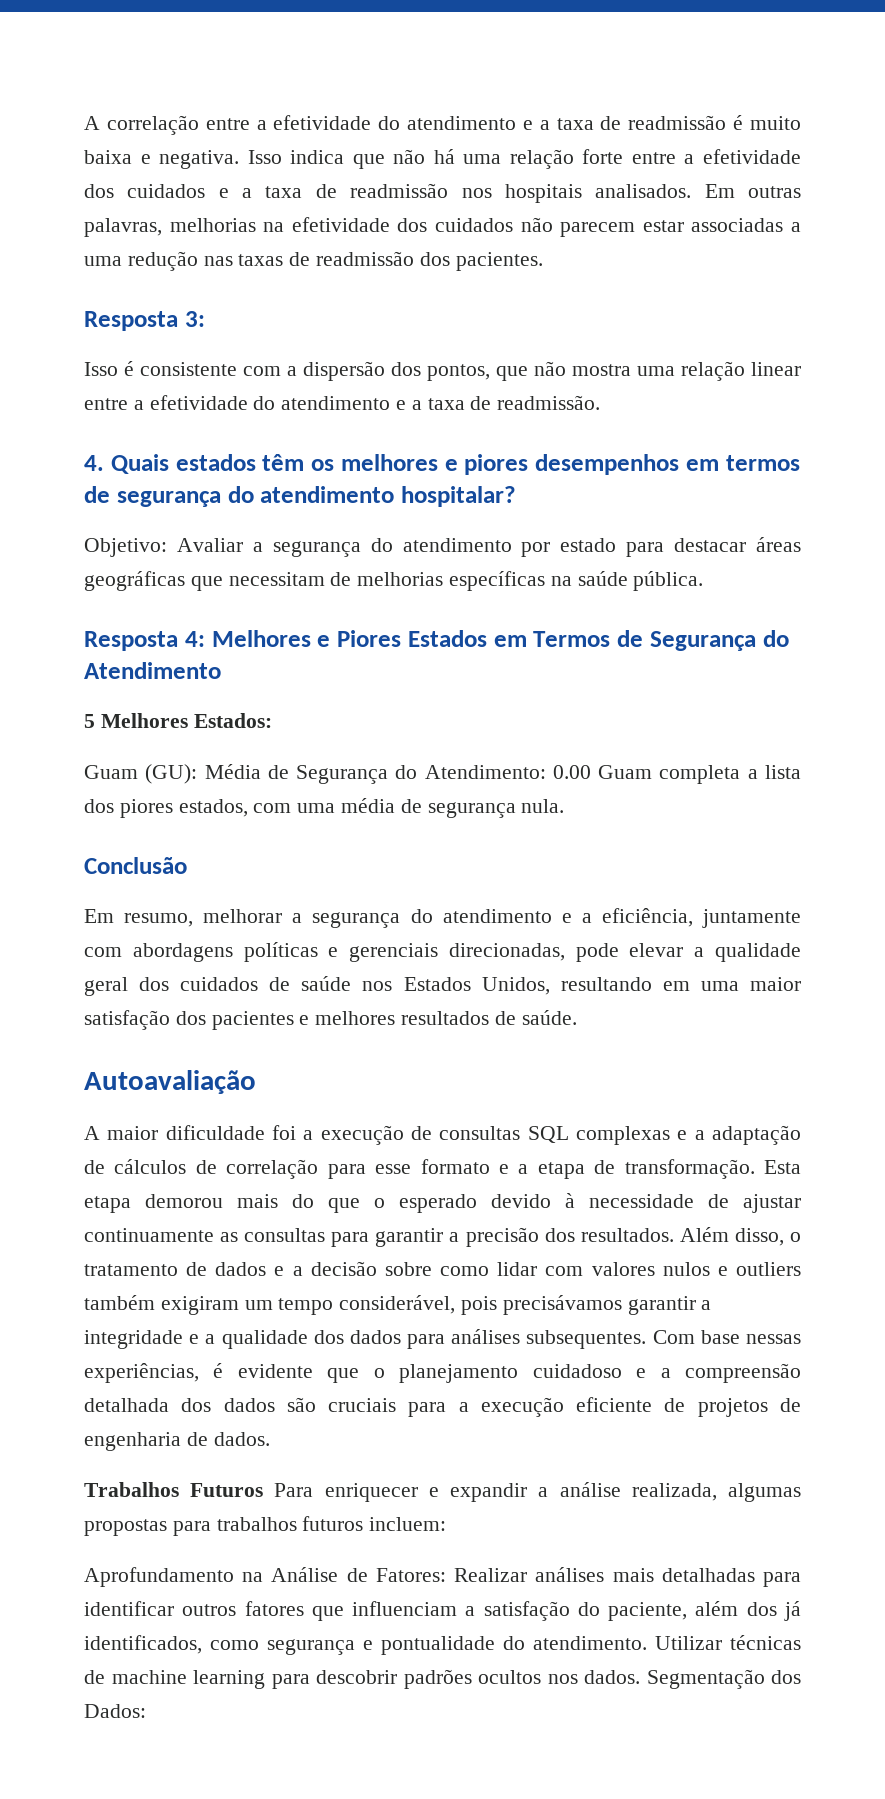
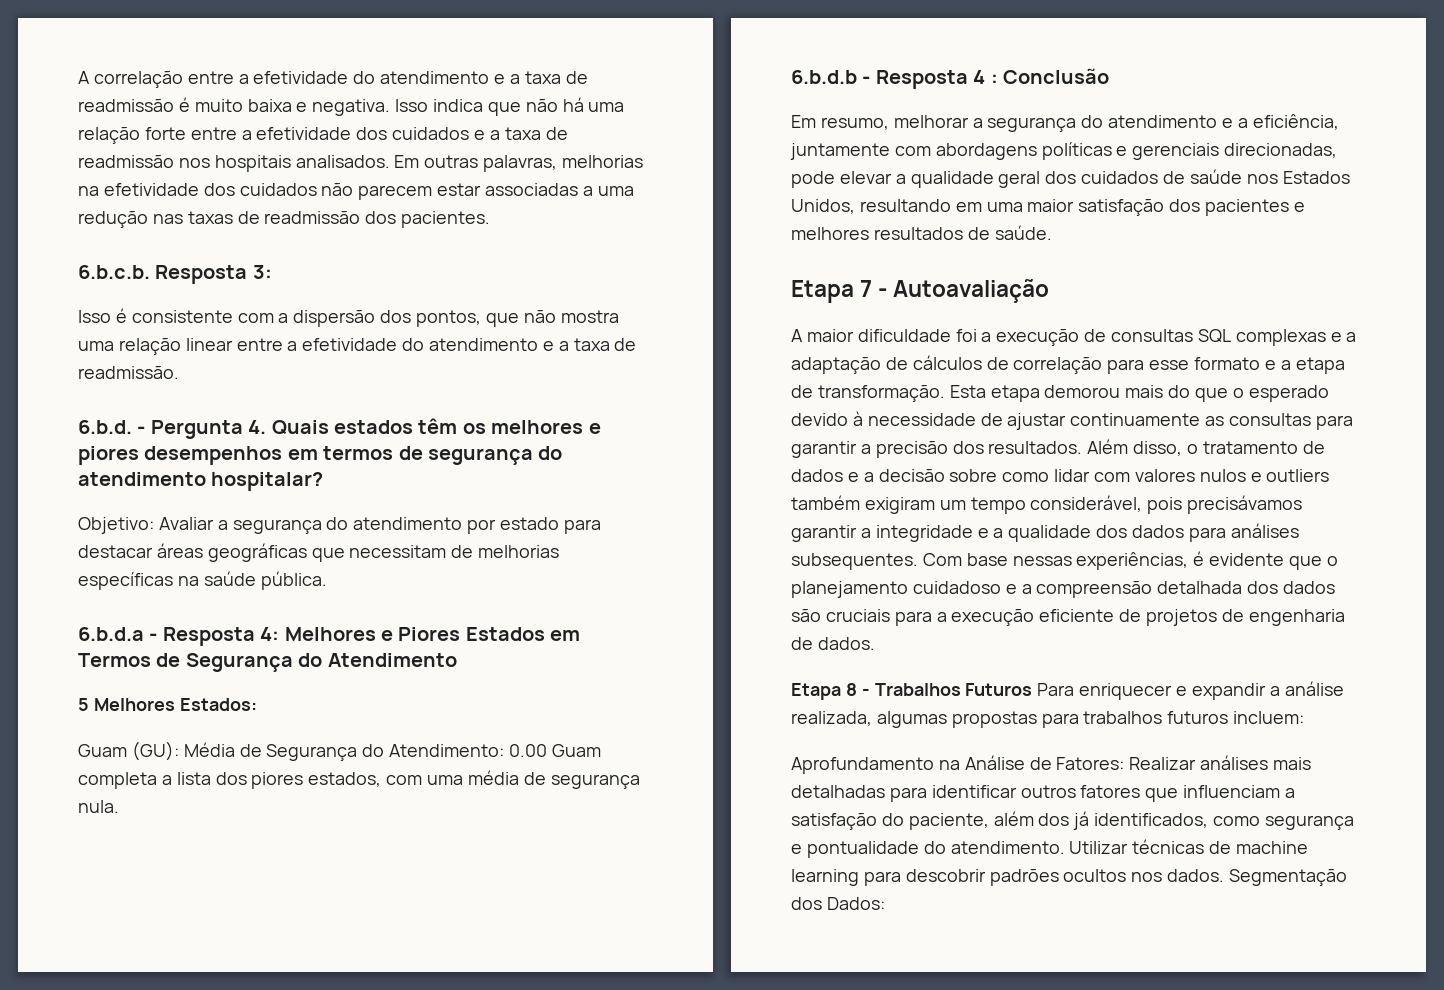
- Resposta 3:
+ 6.b.c.b. Resposta 3:
- 4. Quais estados têm os melhores e piores desempenhos em termos de segurança do atendimento hospitalar?
+ 6.b.d. - Pergunta 4. Quais estados têm os melhores e piores desempenhos em termos de segurança do atendimento hospitalar?
- Resposta 4: Melhores e Piores Estados em Termos de Segurança do Atendimento
+ 6.b.d.a - Resposta 4: Melhores e Piores Estados em Termos de Segurança do Atendimento
- Conclusão
+ 6.b.d.b - Resposta 4 : Conclusão
- Autoavaliação
+ Etapa 7 - Autoavaliação
- Trabalhos Futuros Para enriquecer e expandir a análise realizada, algumas propostas para trabalhos futuros incluem:
+ Etapa 8 - Trabalhos Futuros Para enriquecer e expandir a análise realizada, algumas propostas para trabalhos futuros incluem:

